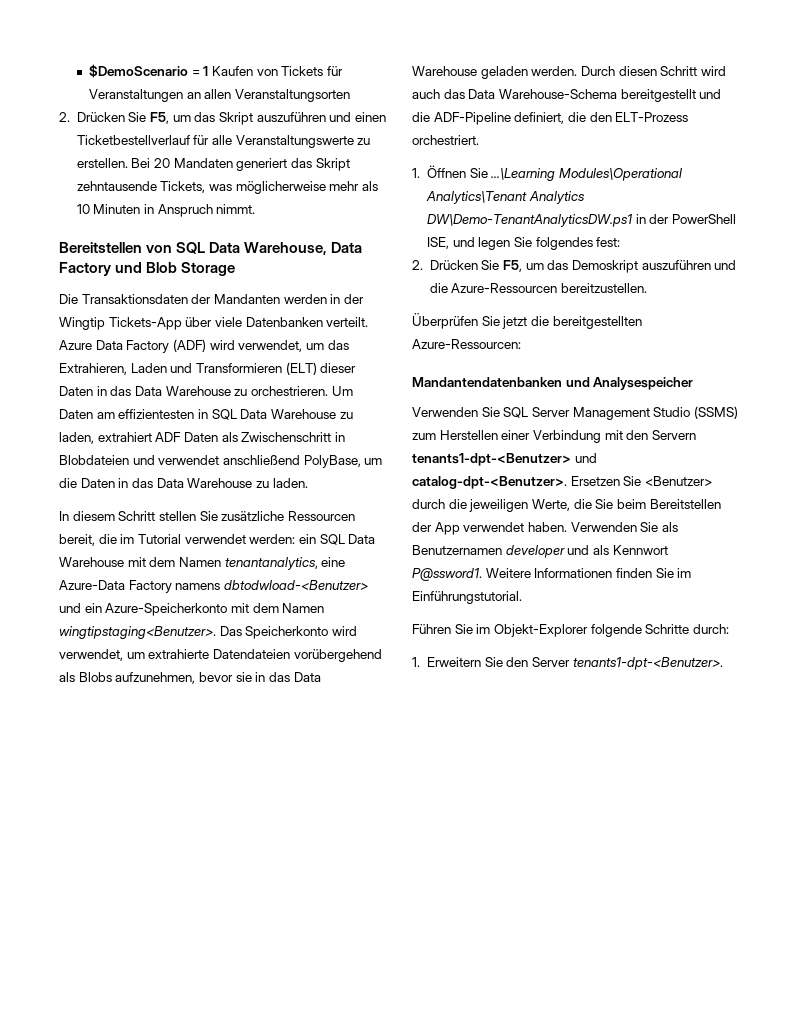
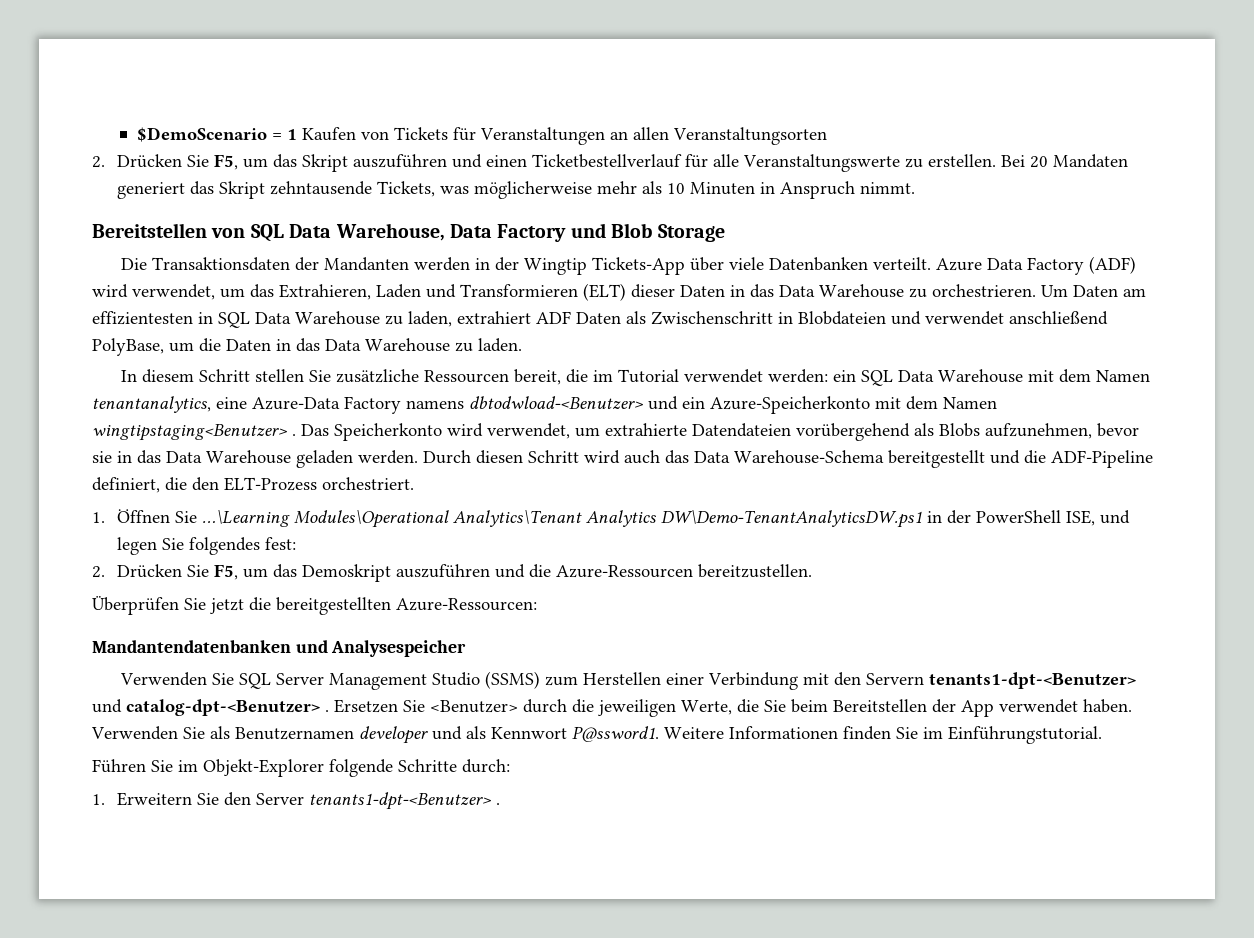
- In diesem Schritt stellen Sie zusätzliche Ressourcen bereit, die im Tutorial verwendet werden: ein SQL Data Warehouse mit dem Namen tenantanalytics, eine Azure-Data Factory namens dbtodwload-<Benutzer> und ein Azure-Speicherkonto mit dem Namen wingtipstaging<Benutzer>.
+ In diesem Schritt stellen Sie zusätzliche Ressourcen bereit, die im Tutorial verwendet werden: ein SQL Data Warehouse mit dem Namen tenantanalytics, eine Azure-Data Factory namens dbtodwload-<Benutzer> und ein Azure-Speicherkonto mit dem Namen wingtipstaging<Benutzer> .
- Verwenden Sie SQL Server Management Studio (SSMS) zum Herstellen einer Verbindung mit den Servern tenants1-dpt-<Benutzer> und catalog-dpt-<Benutzer>.
+ Verwenden Sie SQL Server Management Studio (SSMS) zum Herstellen einer Verbindung mit den Servern tenants1-dpt-<Benutzer> und catalog-dpt-<Benutzer> .
- 1. Erweitern Sie den Server tenants1-dpt-<Benutzer>.
+ 1. Erweitern Sie den Server tenants1-dpt-<Benutzer> .

